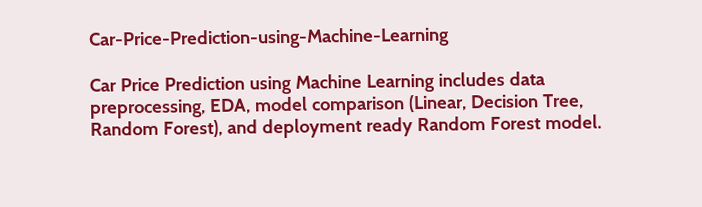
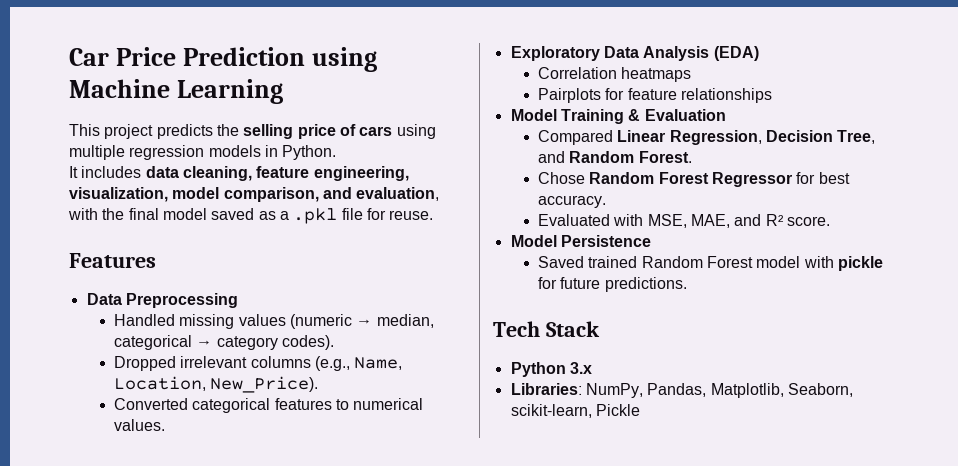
- Car-Price-Prediction-using-Machine-Learning
- Car Price Prediction using Machine Learning includes data preprocessing, EDA, model comparison (Linear, Decision Tree, Random Forest), and deployment ready Random Forest model.
+ Car Price Prediction using Machine Learning
+ This project predicts the selling price of cars using multiple regression models in Python.
+ It includes data cleaning, feature engineering, visualization, model comparison, and evaluation, with the final model saved as a .pkl file for reuse.
+ Features
+ Data Preprocessing
+ Handled missing values (numeric → median, categorical → category codes).
+ Dropped irrelevant columns (e.g., Name, Location, New_Price).
+ Converted categorical features to numerical values.
+ Exploratory Data Analysis (EDA)
+ Correlation heatmaps
+ Pairplots for feature relationships
+ Model Training & Evaluation
+ Compared Linear Regression, Decision Tree, and Random Forest.
+ Chose Random Forest Regressor for best accuracy.
+ Evaluated with MSE, MAE, and R² score.
+ Model Persistence
+ Saved trained Random Forest model with pickle for future predictions.
+ Tech Stack
+ Python 3.x
+ Libraries: NumPy, Pandas, Matplotlib, Seaborn, scikit-learn, Pickle

